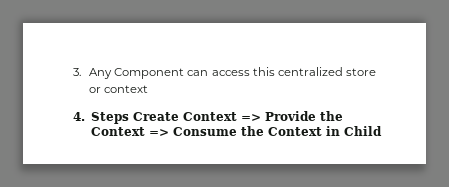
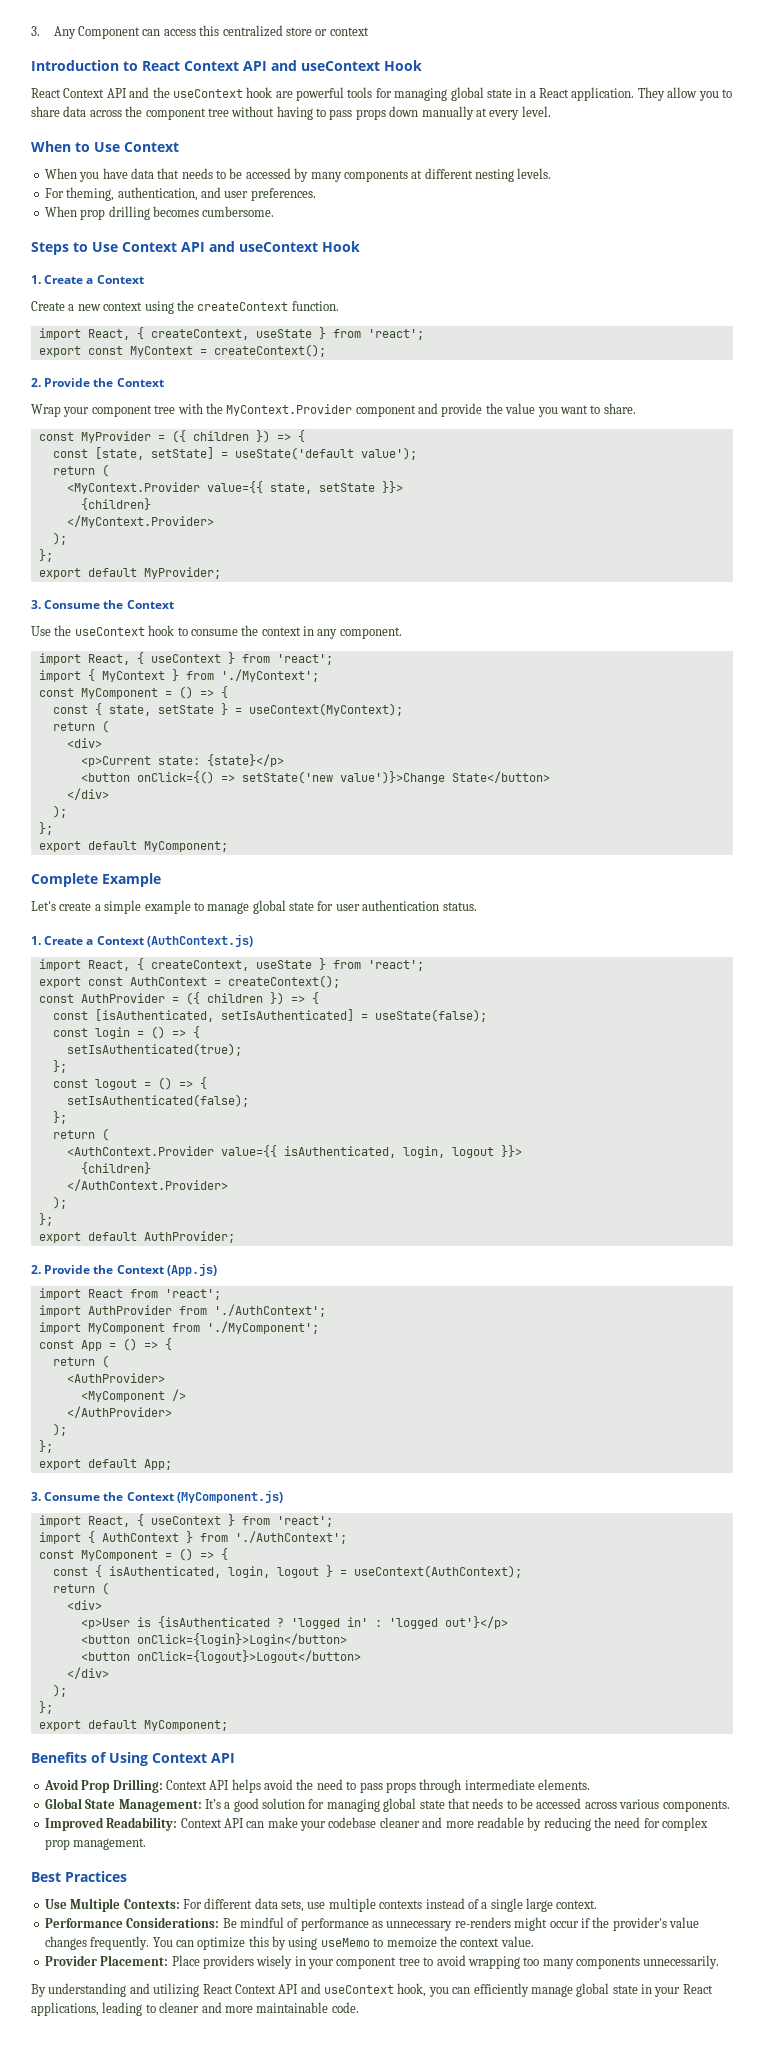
- 4. Steps Create Context => Provide the Context => Consume the Context in Child
+ Introduction to React Context API and useContext Hook
+ React Context API and the useContext hook are powerful tools for managing global state in a React application. They allow you to share data across the component tree without having to pass props down manually at every level.
+ When to Use Context
+ When you have data that needs to be accessed by many components at different nesting levels.
+ For theming, authentication, and user preferences.
+ When prop drilling becomes cumbersome.
+ Steps to Use Context API and useContext Hook
+ 1. Create a Context
+ Create a new context using the createContext function.
+ import React, { createContext, useState } from 'react';
+ export const MyContext = createContext();
+ 2. Provide the Context
+ Wrap your component tree with the MyContext.Provider component and provide the value you want to share.
+ const MyProvider = ({ children }) => {
+ const [state, setState] = useState('default value');
+ return (
+ <MyContext.Provider value={{ state, setState }}>
+ {children}
+ </MyContext.Provider>
+ );
+ };
+ export default MyProvider;
+ 3. Consume the Context
+ Use the useContext hook to consume the context in any component.
+ import React, { useContext } from 'react';
+ import { MyContext } from './MyContext';
+ const MyComponent = () => {
+ const { state, setState } = useContext(MyContext);
+ return (
+ <div>
+ <p>Current state: {state}</p>
+ <button onClick={() => setState('new value')}>Change State</button>
+ </div>
+ );
+ };
+ export default MyComponent;
+ Complete Example
+ Let's create a simple example to manage global state for user authentication status.
+ 1. Create a Context (AuthContext.js)
+ import React, { createContext, useState } from 'react';
+ export const AuthContext = createContext();
+ const AuthProvider = ({ children }) => {
+ const [isAuthenticated, setIsAuthenticated] = useState(false);
+ const login = () => {
+ setIsAuthenticated(true);
+ };
+ const logout = () => {
+ setIsAuthenticated(false);
+ };
+ return (
+ <AuthContext.Provider value={{ isAuthenticated, login, logout }}>
+ {children}
+ </AuthContext.Provider>
+ );
+ };
+ export default AuthProvider;
+ 2. Provide the Context (App.js)
+ import React from 'react';
+ import AuthProvider from './AuthContext';
+ import MyComponent from './MyComponent';
+ const App = () => {
+ return (
+ <AuthProvider>
+ <MyComponent />
+ </AuthProvider>
+ );
+ };
+ export default App;
+ 3. Consume the Context (MyComponent.js)
+ import React, { useContext } from 'react';
+ import { AuthContext } from './AuthContext';
+ const MyComponent = () => {
+ const { isAuthenticated, login, logout } = useContext(AuthContext);
+ return (
+ <div>
+ <p>User is {isAuthenticated ? 'logged in' : 'logged out'}</p>
+ <button onClick={login}>Login</button>
+ <button onClick={logout}>Logout</button>
+ </div>
+ );
+ };
+ export default MyComponent;
+ Benefits of Using Context API
+ Avoid Prop Drilling: Context API helps avoid the need to pass props through intermediate elements.
+ Global State Management: It’s a good solution for managing global state that needs to be accessed across various components.
+ Improved Readability: Context API can make your codebase cleaner and more readable by reducing the need for complex prop management.
+ Best Practices
+ Use Multiple Contexts: For different data sets, use multiple contexts instead of a single large context.
+ Performance Considerations: Be mindful of performance as unnecessary re-renders might occur if the provider's value changes frequently. You can optimize this by using useMemo to memoize the context value.
+ Provider Placement: Place providers wisely in your component tree to avoid wrapping too many components unnecessarily.
+ By understanding and utilizing React Context API and useContext hook, you can efficiently manage global state in your React applications, leading to cleaner and more maintainable code.

